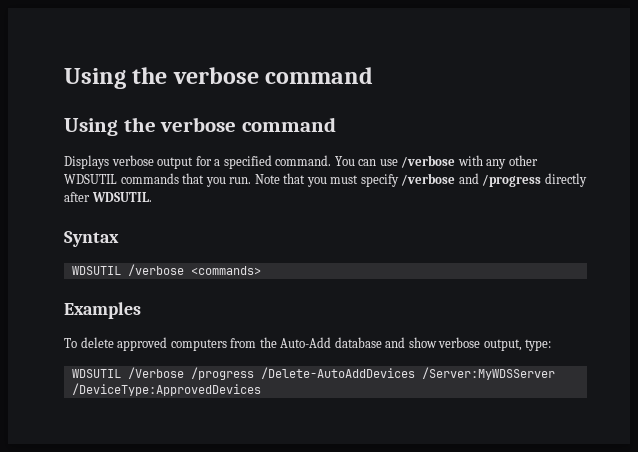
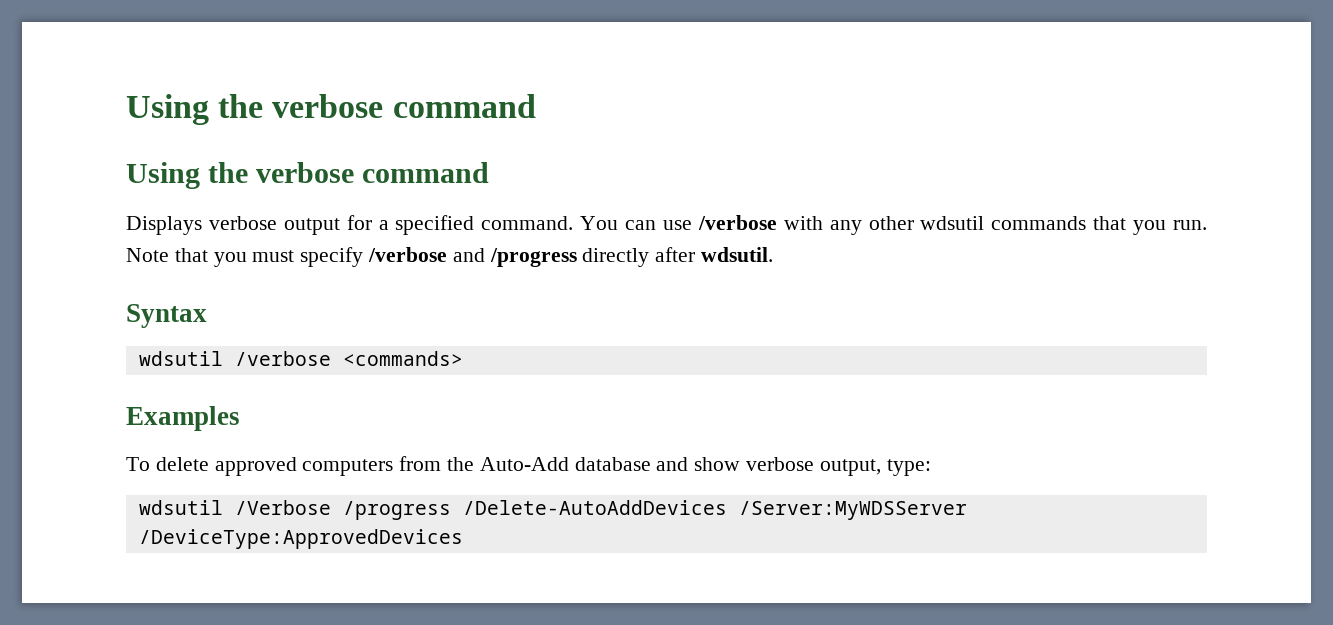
- You can use /verbose with any other WDSUTIL commands that you run.
+ You can use /verbose with any other wdsutil commands that you run.
- Note that you must specify /verbose and /progress directly after WDSUTIL.
+ Note that you must specify /verbose and /progress directly after wdsutil.
- WDSUTIL /verbose <commands>
+ wdsutil /verbose <commands>
- WDSUTIL /Verbose /progress /Delete-AutoAddDevices /Server:MyWDSServer /DeviceType:ApprovedDevices
+ wdsutil /Verbose /progress /Delete-AutoAddDevices /Server:MyWDSServer /DeviceType:ApprovedDevices

